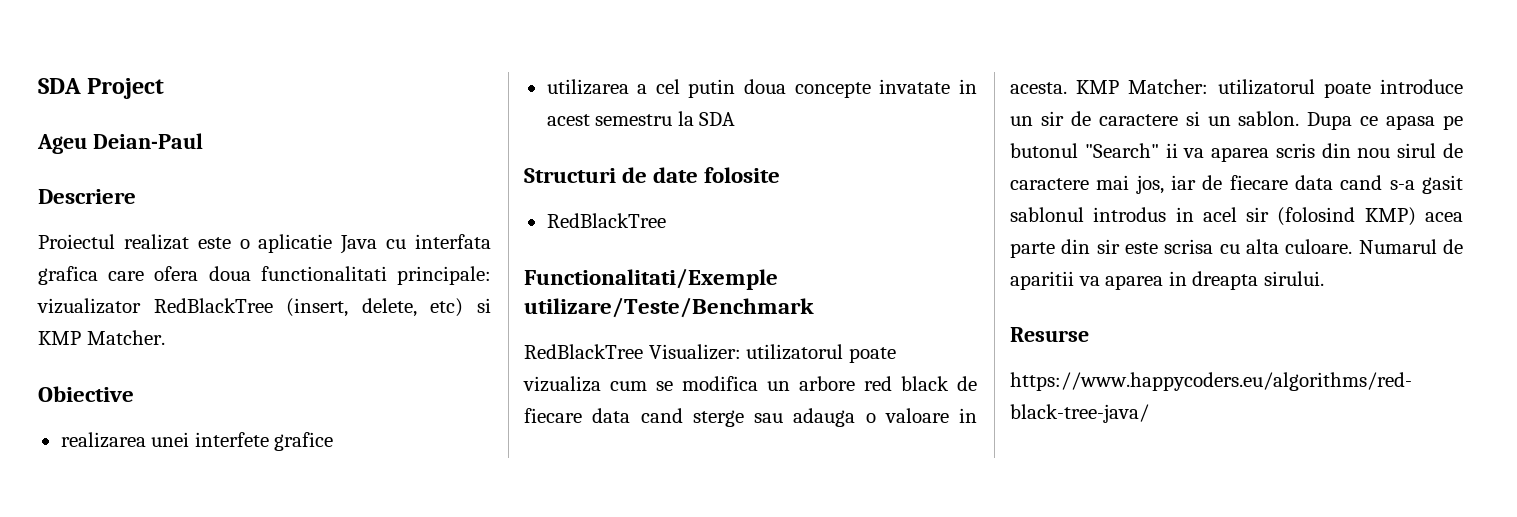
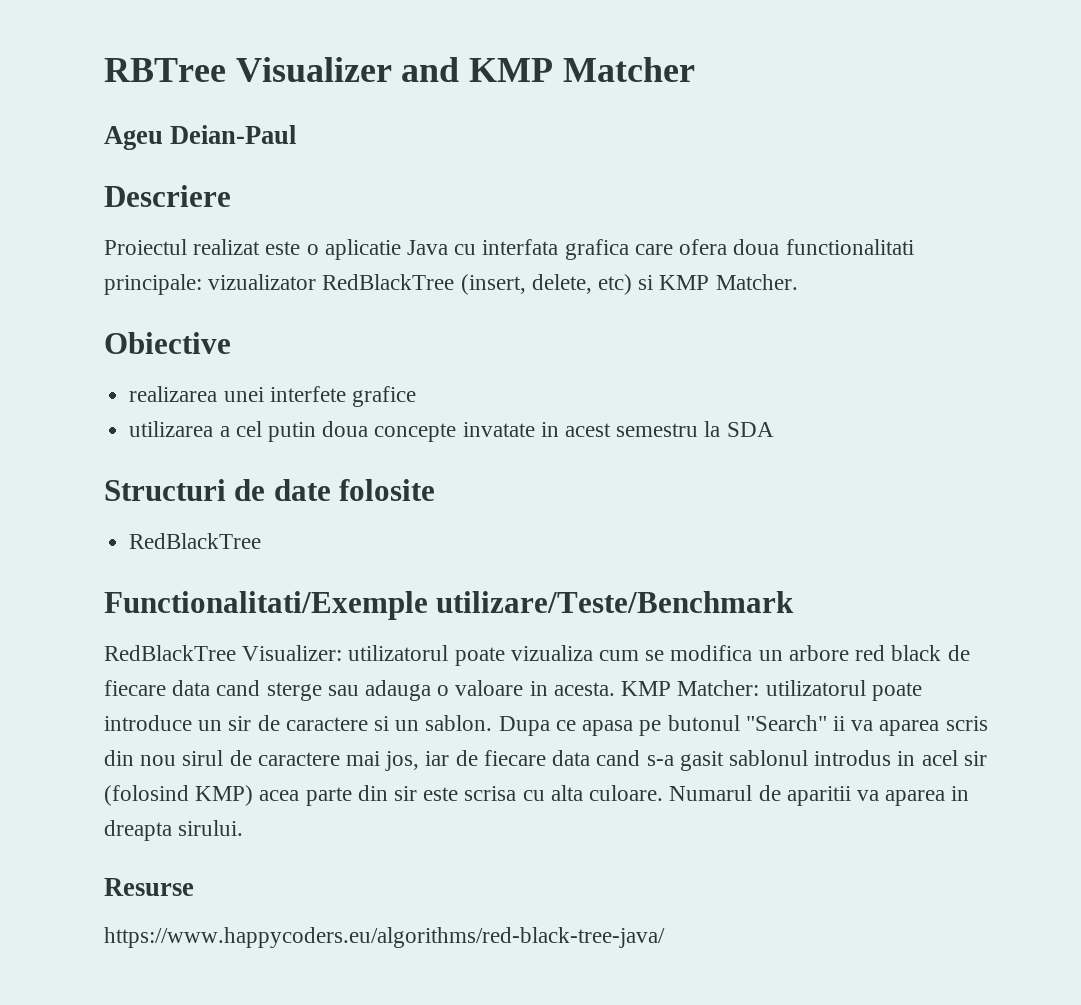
- SDA Project
+ RBTree Visualizer and KMP Matcher

